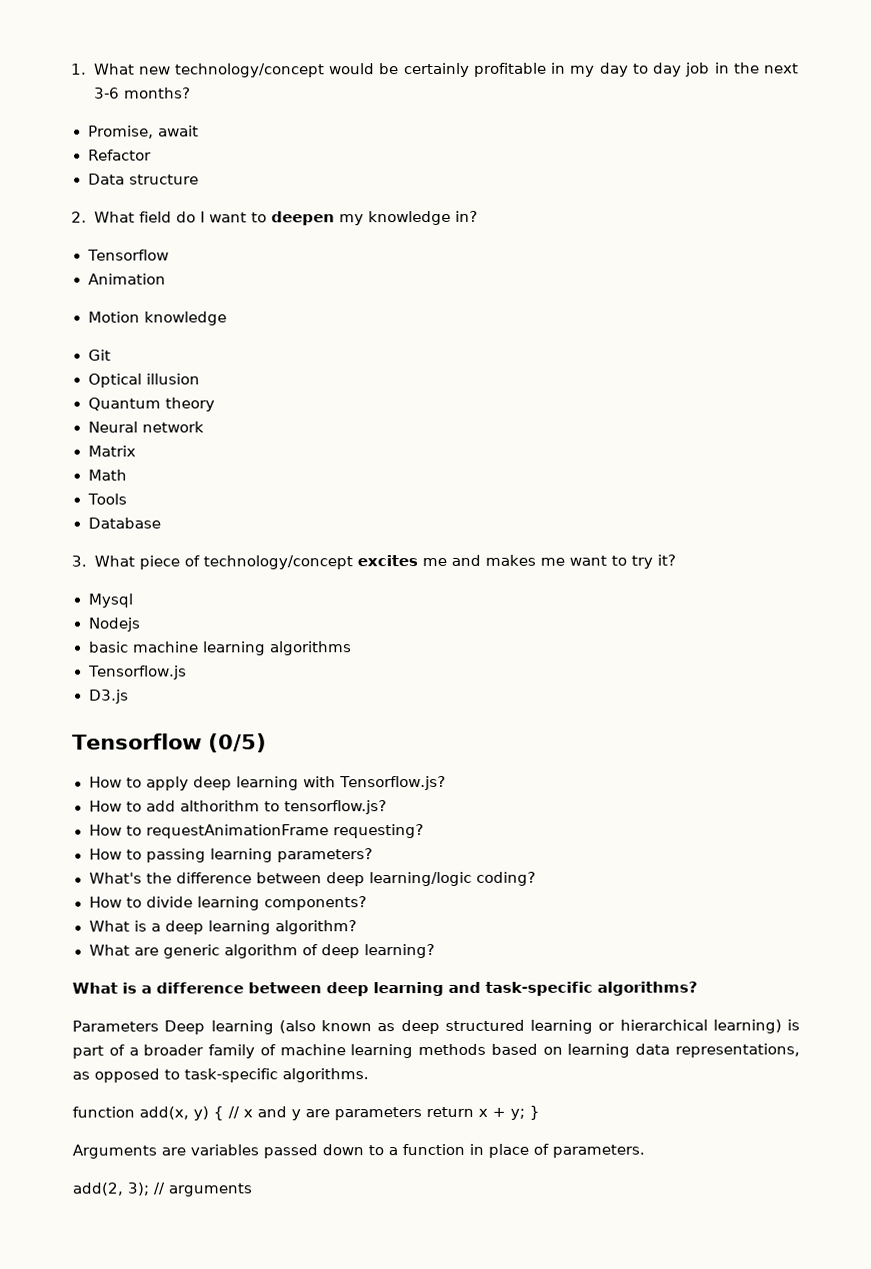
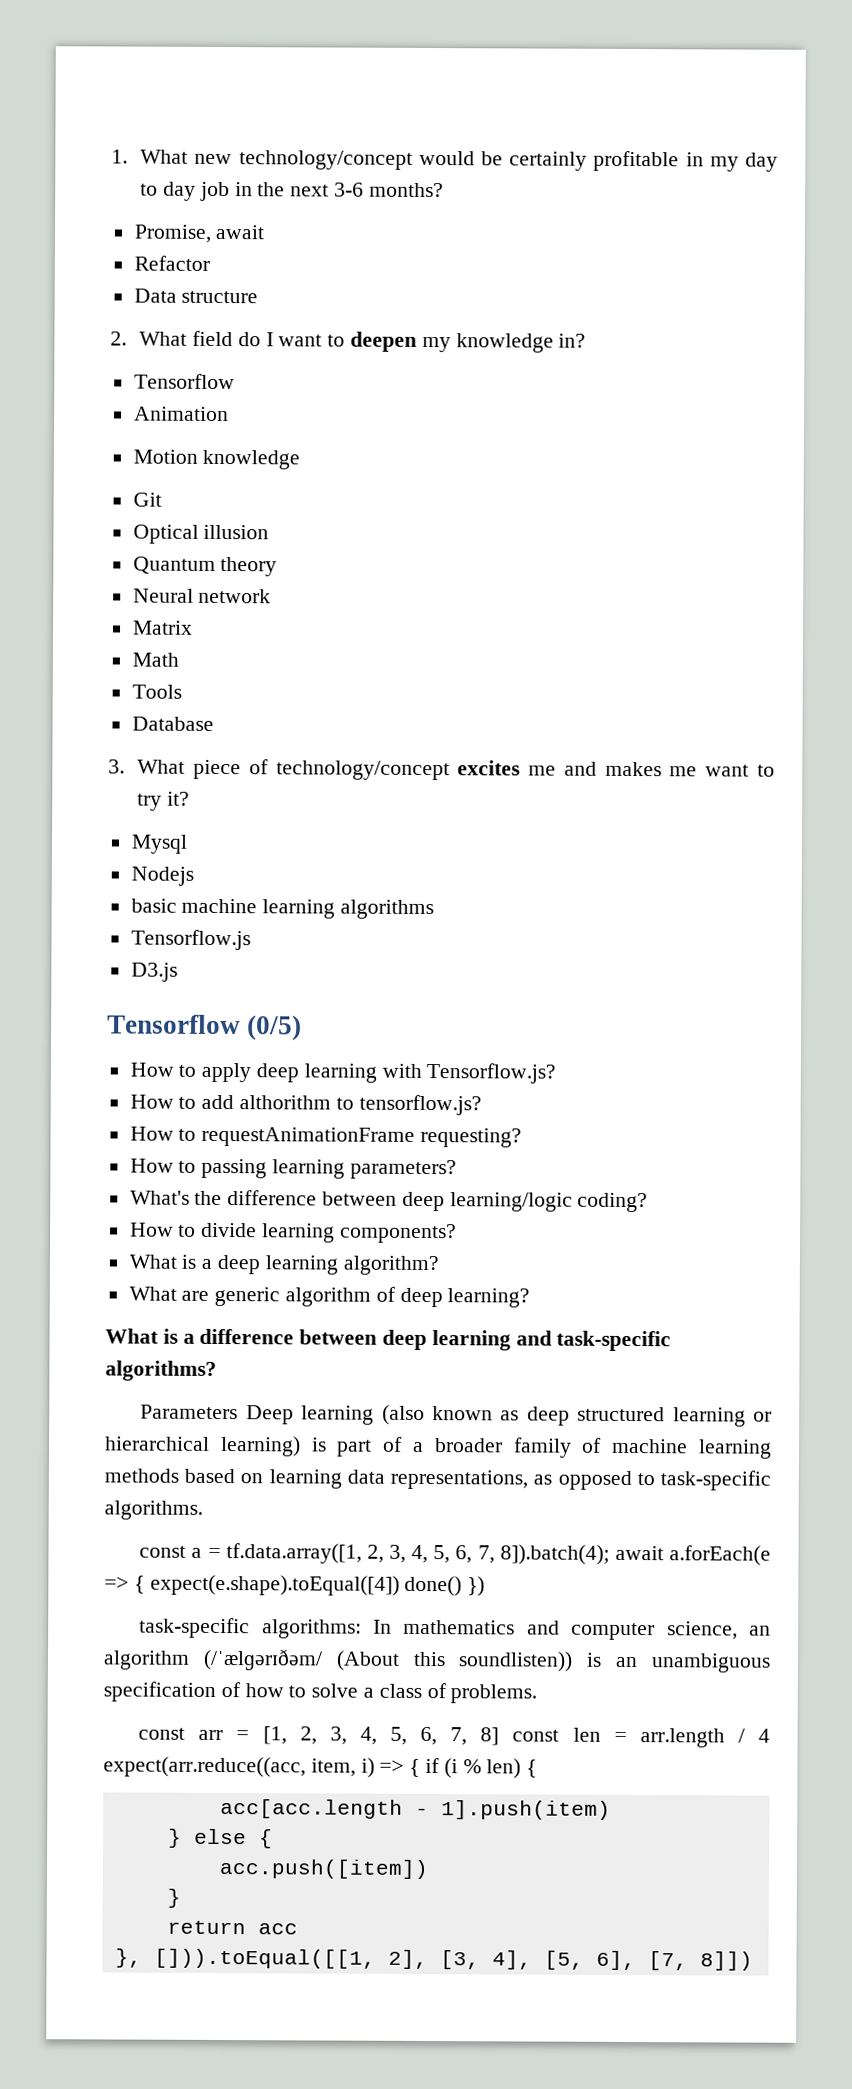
- function add(x, y) { // x and y are parameters return x + y; }
- Arguments are variables passed down to a function in place of parameters.
- add(2, 3); // arguments
+ const a = tf.data.array([1, 2, 3, 4, 5, 6, 7, 8]).batch(4); await a.forEach(e => { expect(e.shape).toEqual([4]) done() })
+ task-specific algorithms: In mathematics and computer science, an algorithm (/ˈælɡərɪðəm/ (About this soundlisten)) is an unambiguous specification of how to solve a class of problems.
+ const arr = [1, 2, 3, 4, 5, 6, 7, 8] const len = arr.length / 4 expect(arr.reduce((acc, item, i) => { if (i % len) {
+ acc[acc.length - 1].push(item)
+ } else {
+ acc.push([item])
+ }
+ return acc
+ }, [])).toEqual([[1, 2], [3, 4], [5, 6], [7, 8]])

